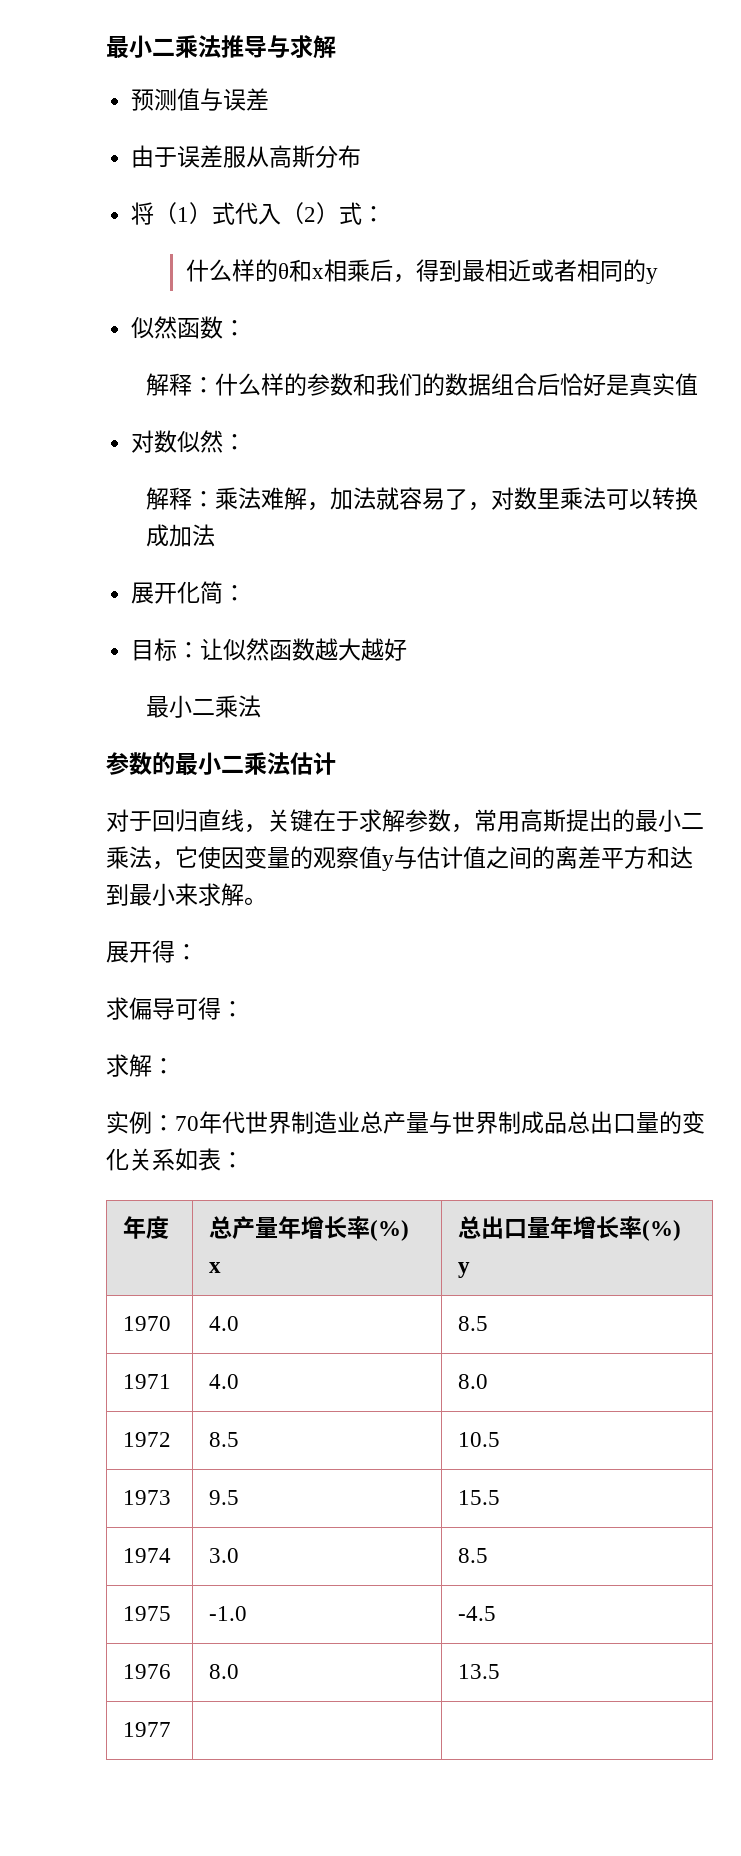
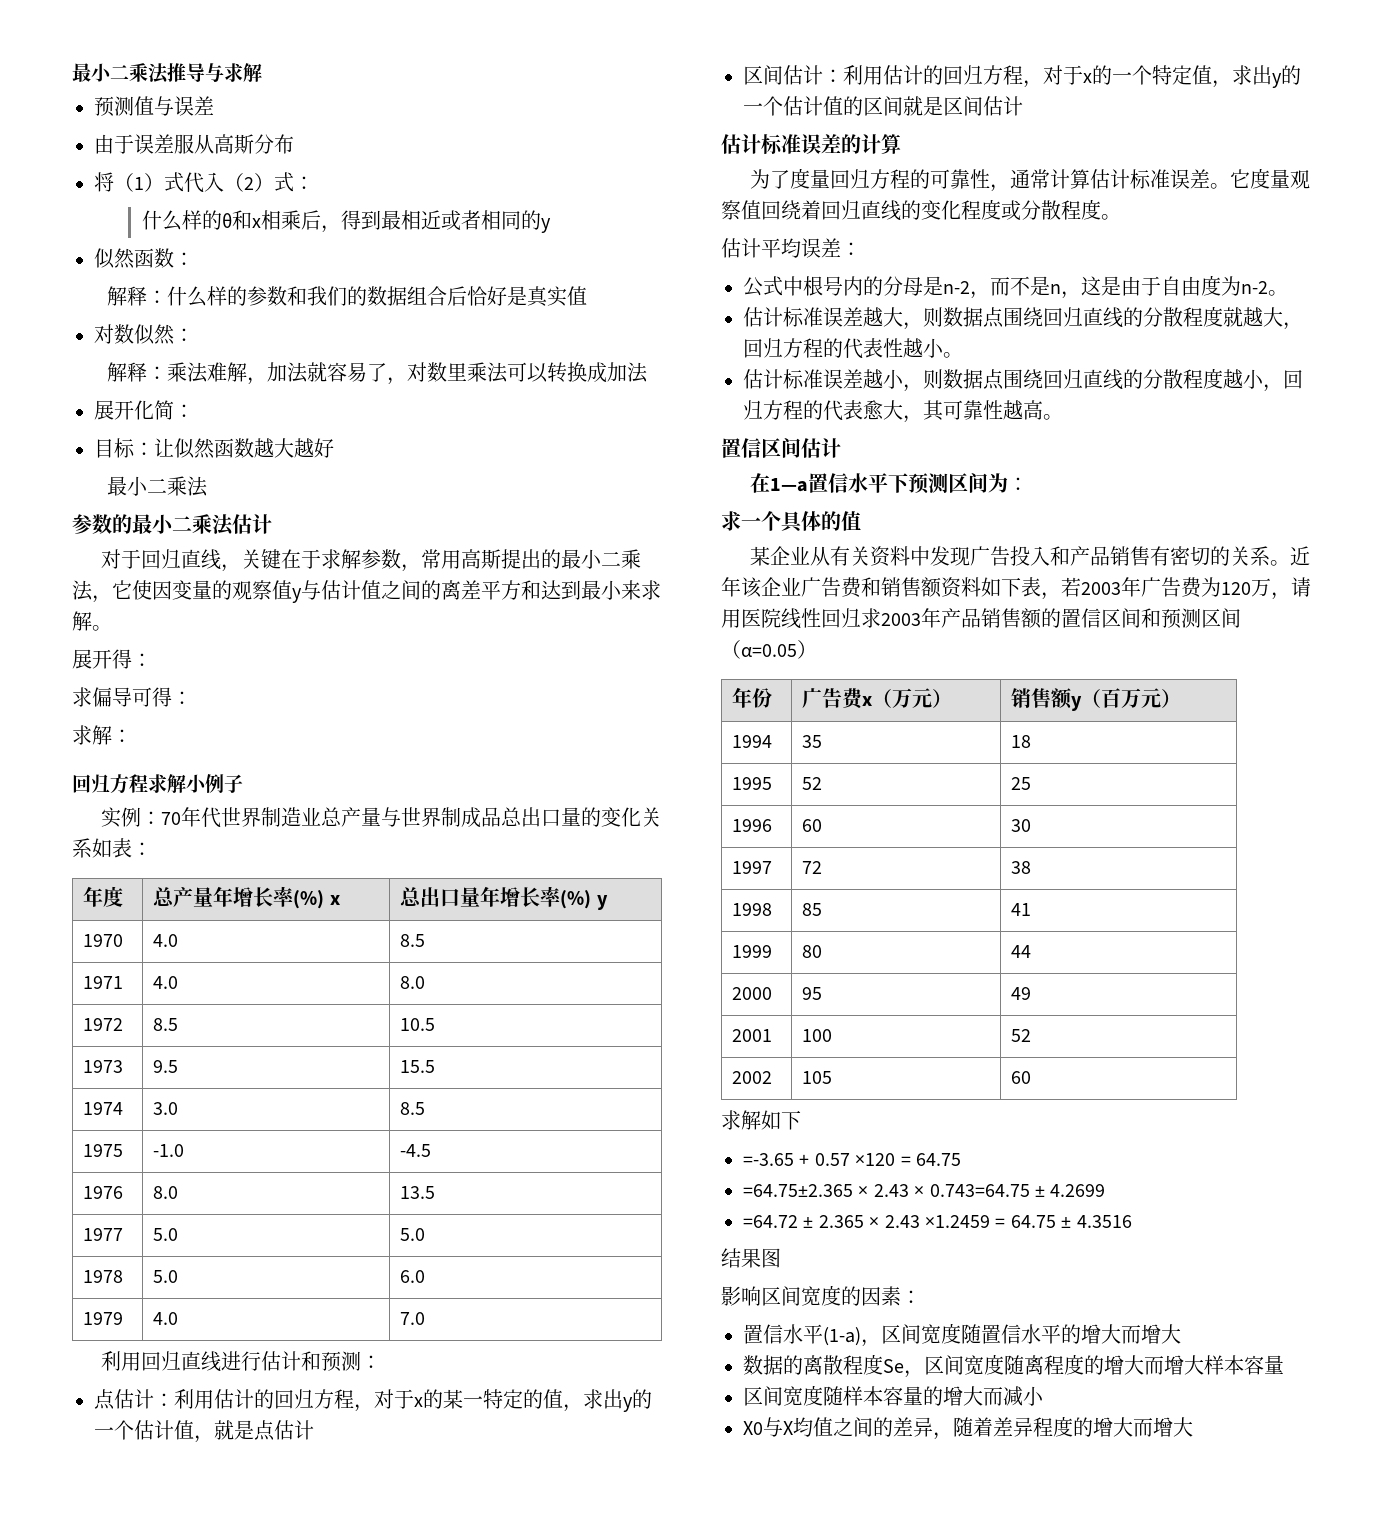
+ 回归方程求解小例子
- 1977 | |
+ 1977 | 5.0 | 5.0
+ 1978 | 5.0 | 6.0
+ 1979 | 4.0 | 7.0
+ 利用回归直线进行估计和预测：
+ 点估计：利用估计的回归方程，对于x的某一特定的值，求出y的一个估计值，就是点估计
+ 区间估计：利用估计的回归方程，对于x的一个特定值，求出y的一个估计值的区间就是区间估计
+ 估计标准误差的计算
+ 为了度量回归方程的可靠性，通常计算估计标准误差。它度量观察值回绕着回归直线的变化程度或分散程度。
+ 估计平均误差：
+ 公式中根号内的分母是n-2，而不是n，这是由于自由度为n-2。
+ 估计标准误差越大，则数据点围绕回归直线的分散程度就越大，回归方程的代表性越小。
+ 估计标准误差越小，则数据点围绕回归直线的分散程度越小，回归方程的代表愈大，其可靠性越高。
+ 置信区间估计
+ 在1—a置信水平下预测区间为：
+ 求一个具体的值
+ 某企业从有关资料中发现广告投入和产品销售有密切的关系。近年该企业广告费和销售额资料如下表，若2003年广告费为120万，请用医院线性回归求2003年产品销售额的置信区间和预测区间（α=0.05）
+ 年份 | 广告费x（万元） | 销售额y（百万元）
+ 1994 | 35 | 18
+ 1995 | 52 | 25
+ 1996 | 60 | 30
+ 1997 | 72 | 38
+ 1998 | 85 | 41
+ 1999 | 80 | 44
+ 2000 | 95 | 49
+ 2001 | 100 | 52
+ 2002 | 105 | 60
+ 求解如下
+ =-3.65 + 0.57 ×120 = 64.75
+ =64.75±2.365 × 2.43 × 0.743=64.75 ± 4.2699
+ =64.72 ± 2.365 × 2.43 ×1.2459 = 64.75 ± 4.3516
+ 结果图
+ 影响区间宽度的因素：
+ 置信水平(1-a)，区间宽度随置信水平的增大而增大
+ 数据的离散程度Se，区间宽度随离程度的增大而增大样本容量
+ 区间宽度随样本容量的增大而减小
+ X0与X均值之间的差异，随着差异程度的增大而增大

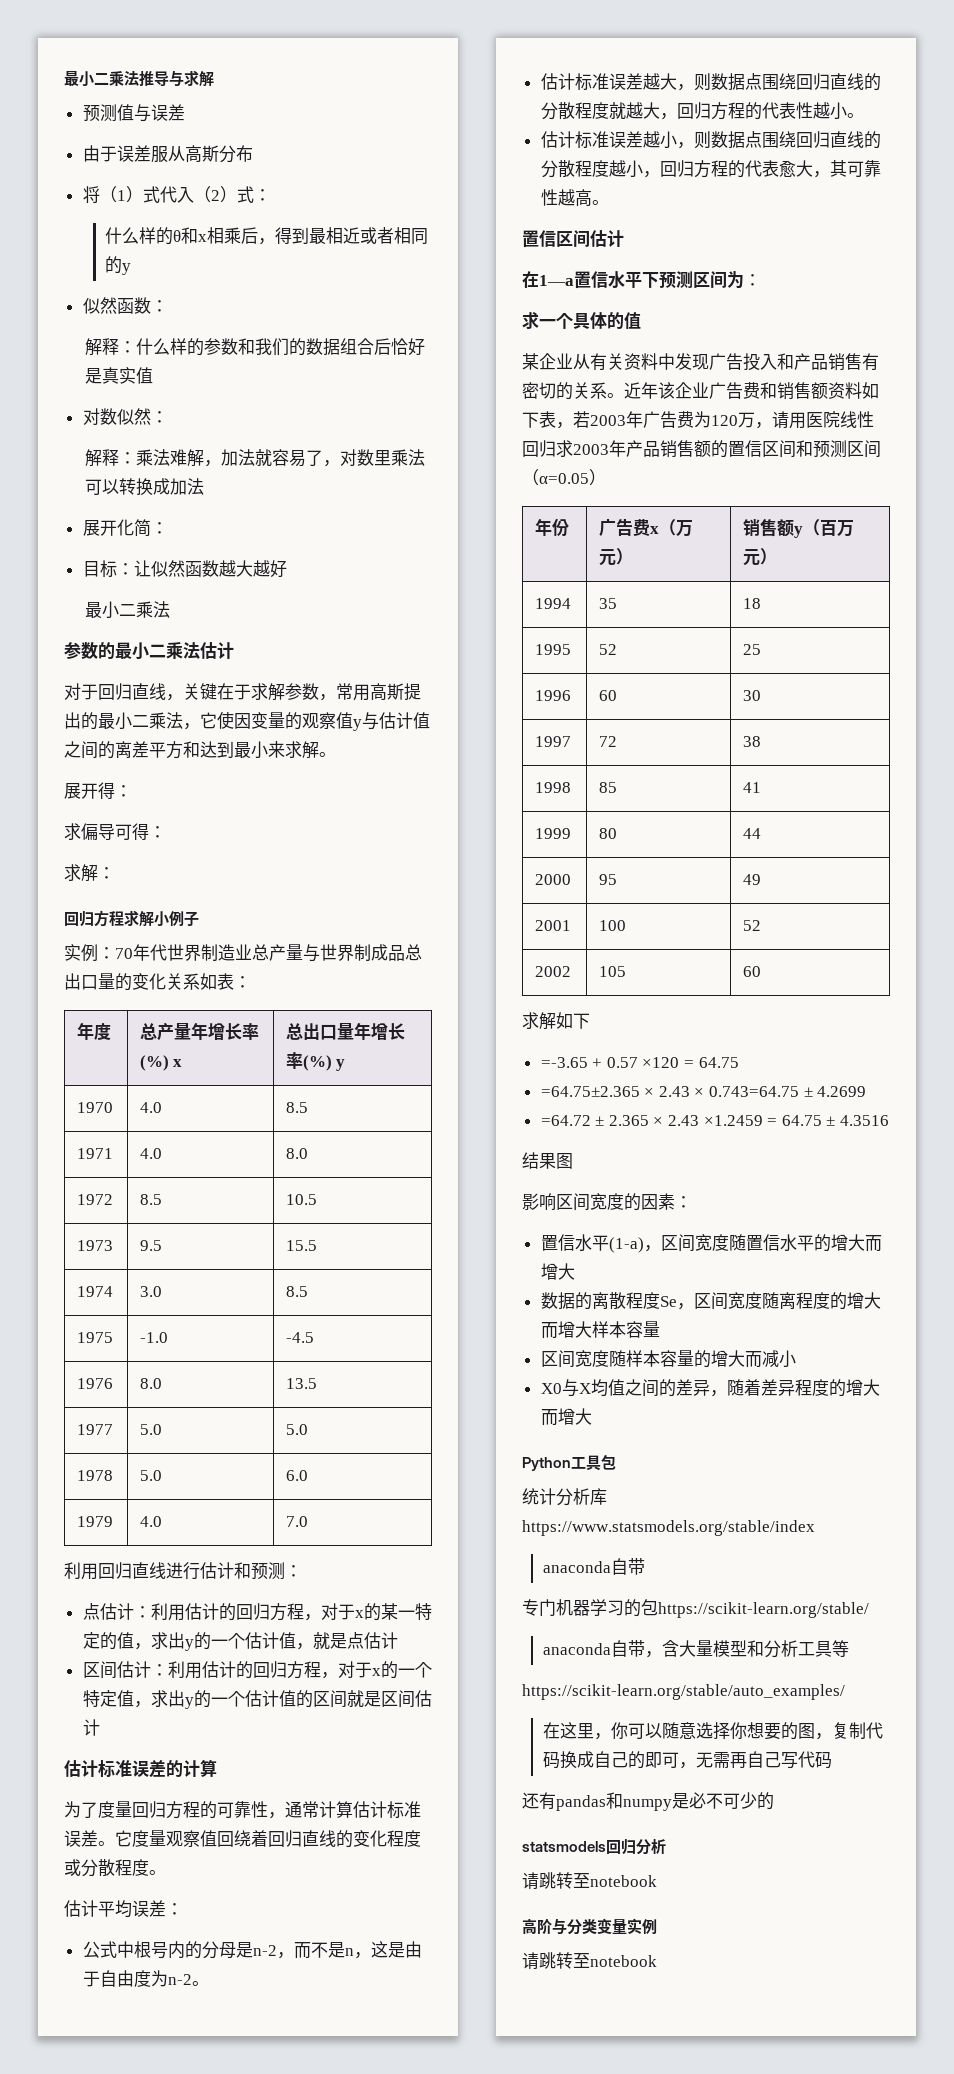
+ Python工具包
+ 统计分析库https://www.statsmodels.org/stable/index
+ anaconda自带
+ 专门机器学习的包https://scikit-learn.org/stable/
+ anaconda自带，含大量模型和分析工具等
+ https://scikit-learn.org/stable/auto_examples/
+ 在这里，你可以随意选择你想要的图，复制代码换成自己的即可，无需再自己写代码
+ 还有pandas和numpy是必不可少的
+ statsmodels回归分析
+ 请跳转至notebook
+ 高阶与分类变量实例
+ 请跳转至notebook

